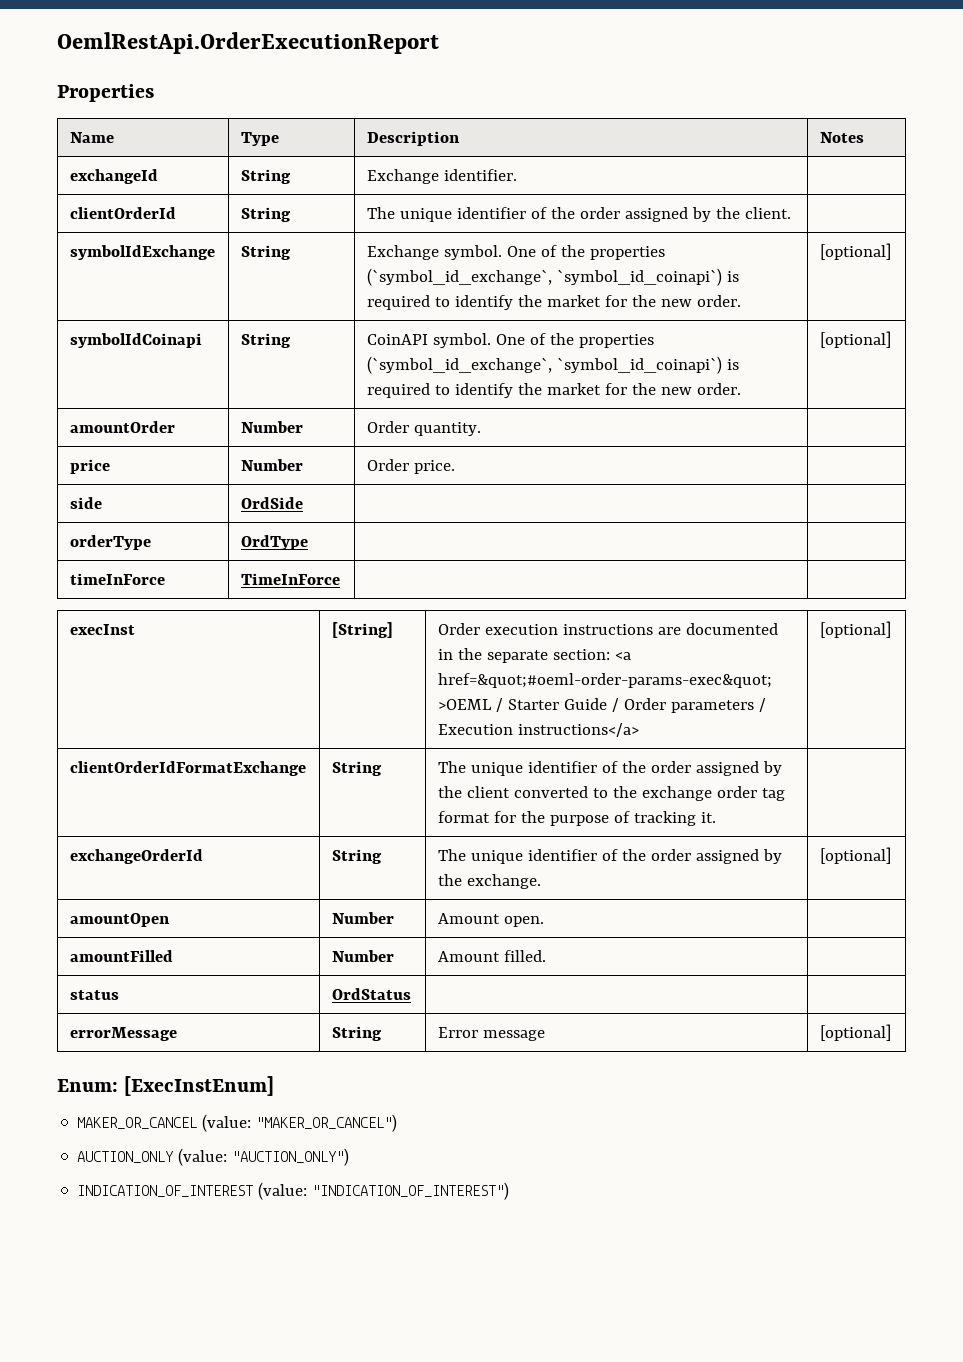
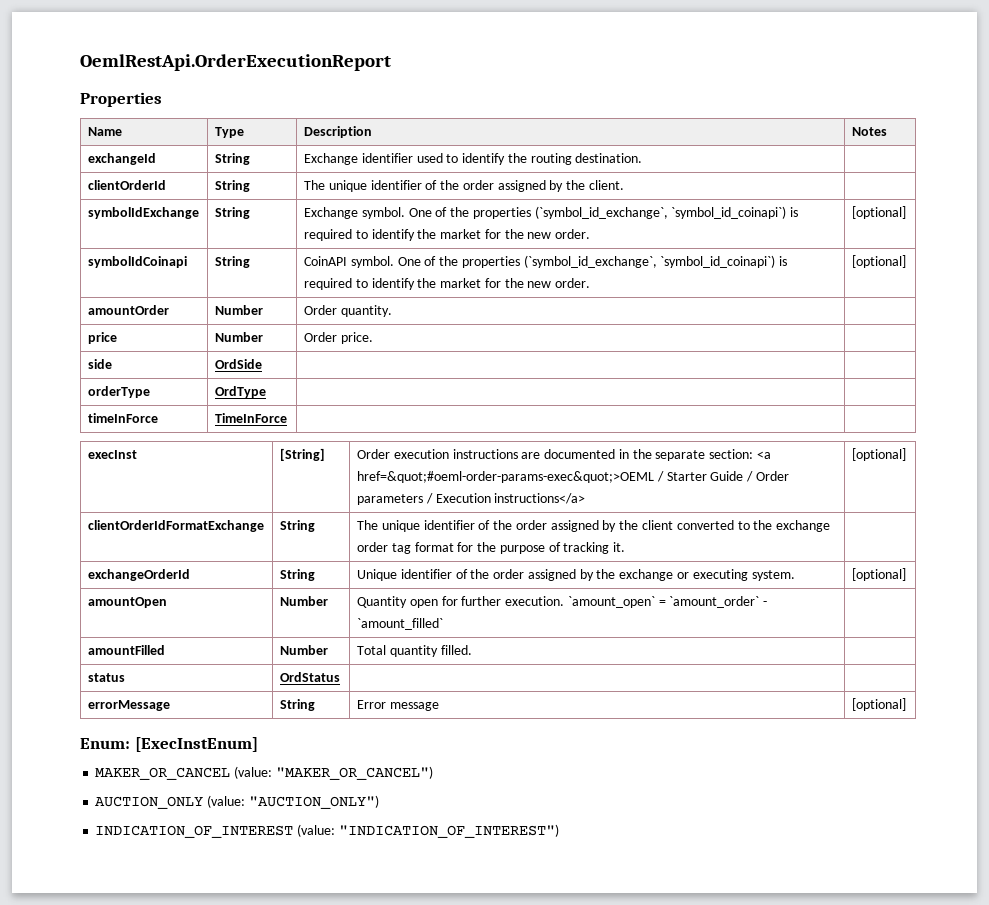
- exchangeId | String | Exchange identifier. |
+ exchangeId | String | Exchange identifier used to identify the routing destination. |
- exchangeOrderId | String | The unique identifier of the order assigned by the exchange. | [optional]
+ exchangeOrderId | String | Unique identifier of the order assigned by the exchange or executing system. | [optional]
- amountOpen | Number | Amount open. |
+ amountOpen | Number | Quantity open for further execution. `amount_open` = `amount_order` - `amount_filled` |
- amountFilled | Number | Amount filled. |
+ amountFilled | Number | Total quantity filled. |

